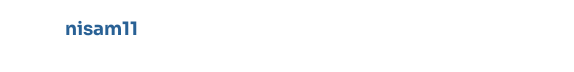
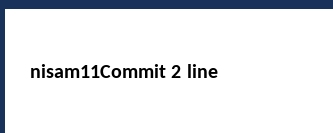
- nisam11
+ nisam11Commit 2 line

